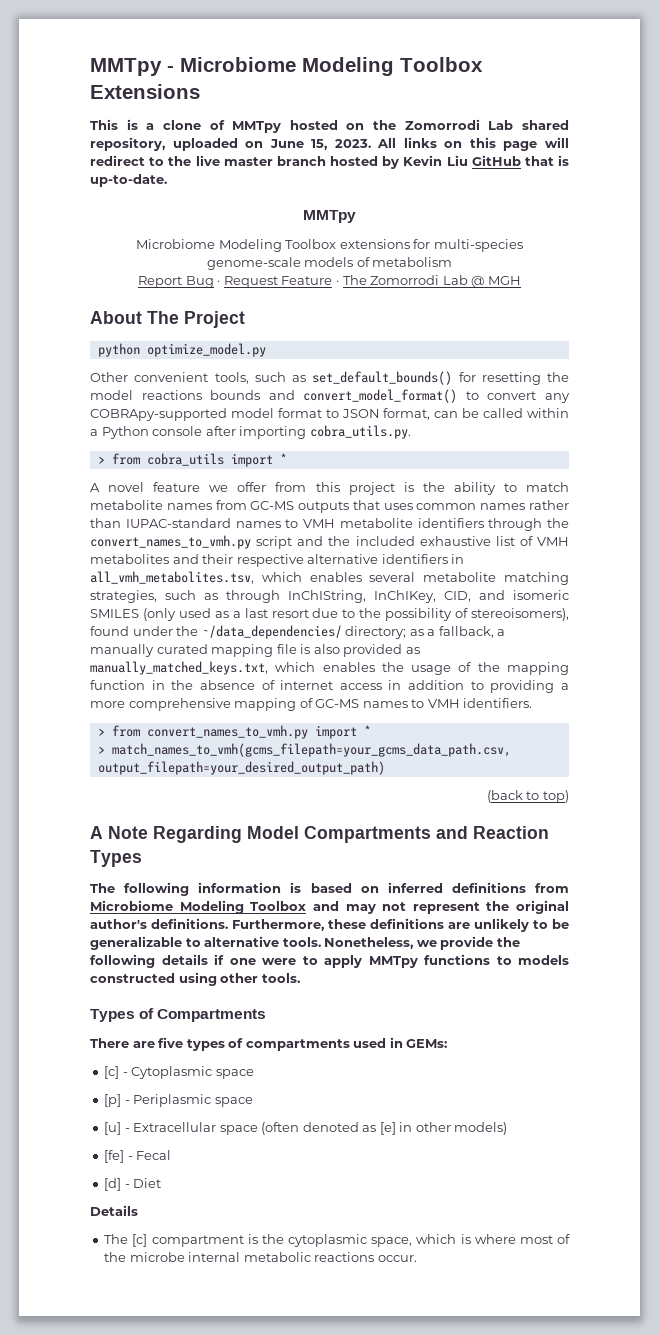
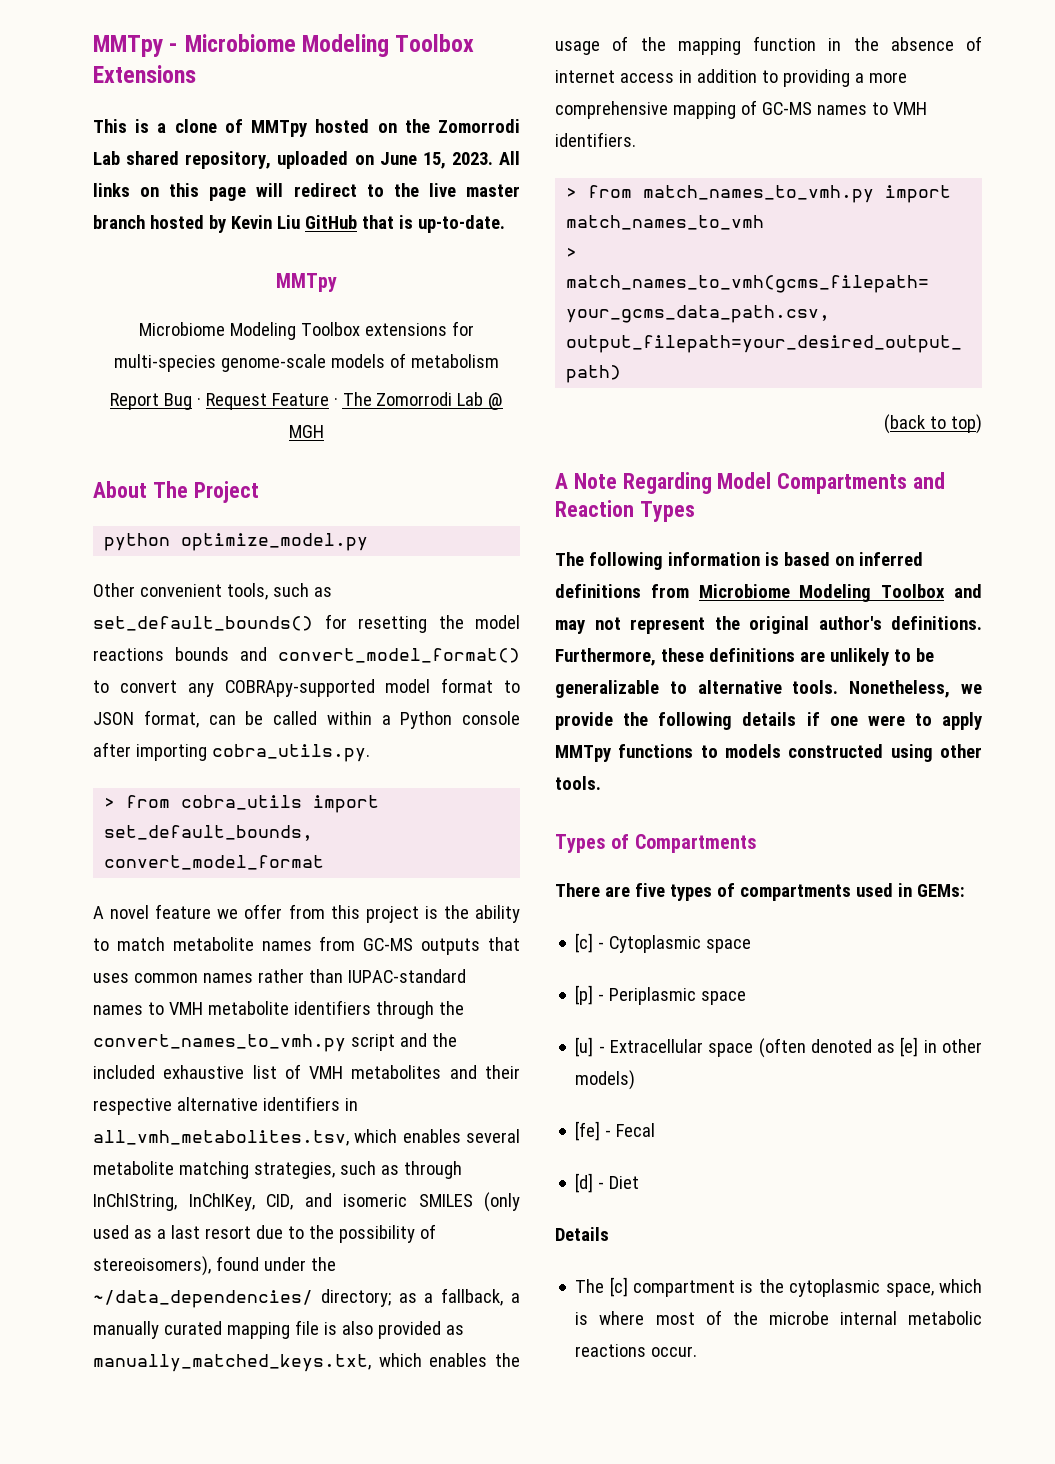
- > from cobra_utils import *
+ > from cobra_utils import set_default_bounds, convert_model_format
- > from convert_names_to_vmh.py import *
+ > from match_names_to_vmh.py import match_names_to_vmh

